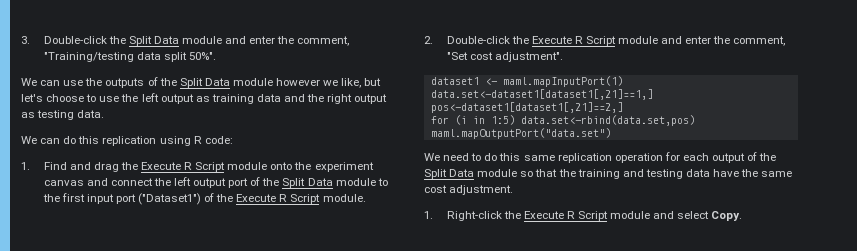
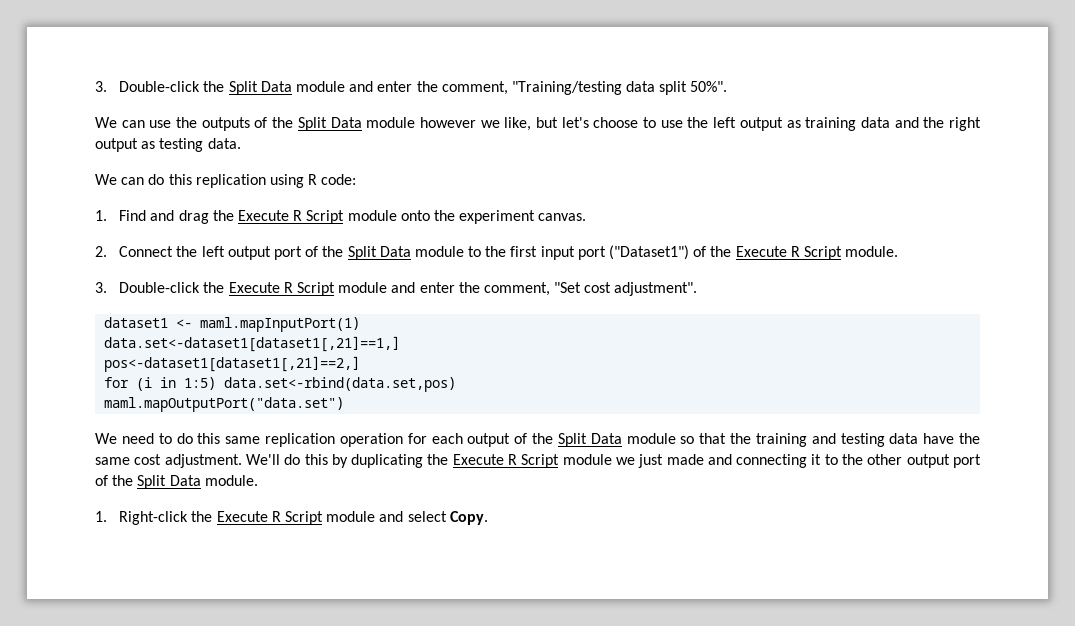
- 1. Find and drag the Execute R Script module onto the experiment canvas and connect the left output port of the Split Data module to the first input port ("Dataset1") of the Execute R Script module.
+ 1. Find and drag the Execute R Script module onto the experiment canvas.
+ 2. Connect the left output port of the Split Data module to the first input port ("Dataset1") of the Execute R Script module.
- 2. Double-click the Execute R Script module and enter the comment, "Set cost adjustment".
+ 3. Double-click the Execute R Script module and enter the comment, "Set cost adjustment".
+ We'll do this by duplicating the Execute R Script module we just made and connecting it to the other output port of the Split Data module.

